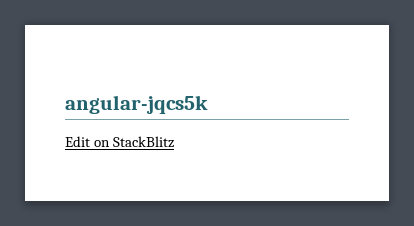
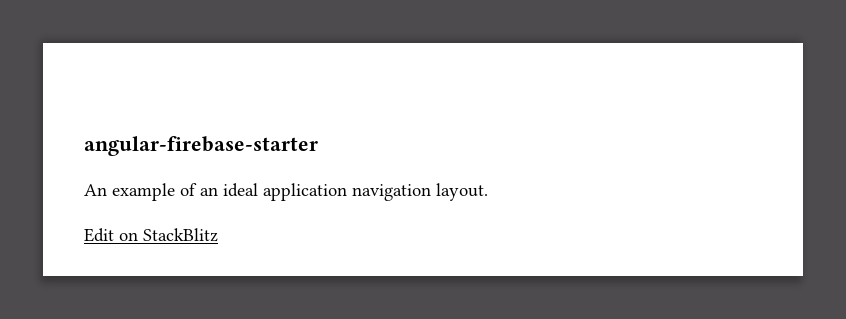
- angular-jqcs5k
+ angular-firebase-starter
+ An example of an ideal application navigation layout.

